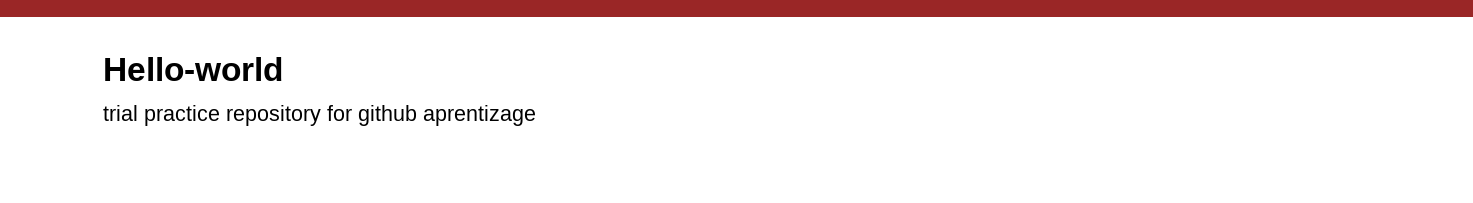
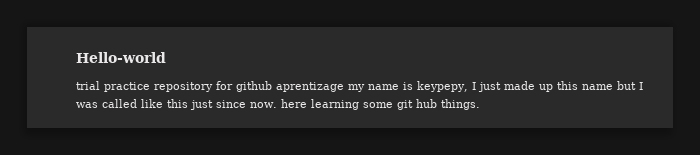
- trial practice repository for github aprentizage
+ trial practice repository for github aprentizage my name is keypepy, I just made up this name but I was called like this just since now. here learning some git hub things.

